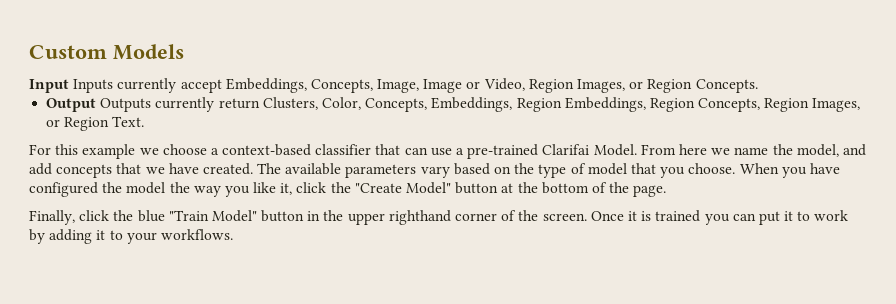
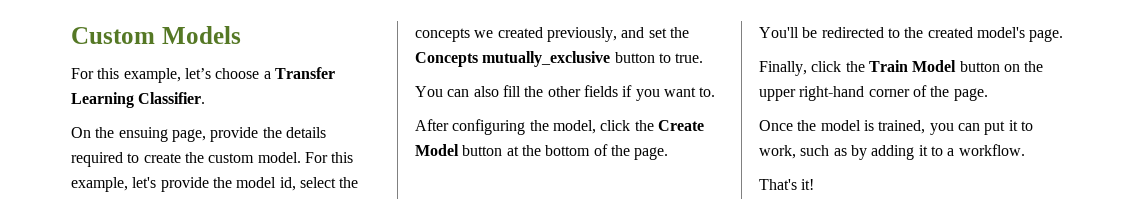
- Input Inputs currently accept Embeddings, Concepts, Image, Image or Video, Region Images, or Region Concepts.
- Output Outputs currently return Clusters, Color, Concepts, Embeddings, Region Embeddings, Region Concepts, Region Images, or Region Text.
- For this example we choose a context-based classifier that can use a pre-trained Clarifai Model. From here we name the model, and add concepts that we have created. The available parameters vary based on the type of model that you choose. When you have configured the model the way you like it, click the "Create Model" button at the bottom of the page.
+ For this example, let’s choose a Transfer Learning Classifier.
+ On the ensuing page, provide the details required to create the custom model. For this example, let's provide the model id, select the concepts we created previously, and set the Concepts mutually_exclusive button to true.
+ You can also fill the other fields if you want to.
+ After configuring the model, click the Create Model button at the bottom of the page.
- Finally, click the blue "Train Model" button in the upper righthand corner of the screen. Once it is trained you can put it to work by adding it to your workflows.
+ You'll be redirected to the created model's page.
+ Finally, click the Train Model button on the upper right-hand corner of the page.
+ Once the model is trained, you can put it to work, such as by adding it to a workflow.
+ That's it!

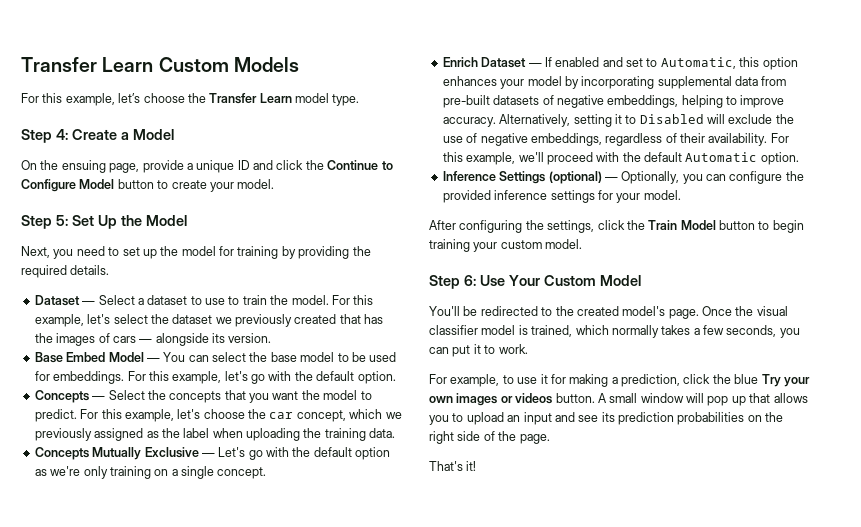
- Custom Models
+ Transfer Learn Custom Models
- For this example, let’s choose a Transfer Learning Classifier.
+ For this example, let’s choose the Transfer Learn model type.
+ Step 4: Create a Model
- On the ensuing page, provide the details required to create the custom model.
+ On the ensuing page, provide a unique ID and click the Continue to Configure Model button to create your model.
+ Step 5: Set Up the Model
+ Next, you need to set up the model for training by providing the required details.
+ Dataset — Select a dataset to use to train the model.
- For this example, let's provide the model id, select the concepts we created previously, and set the Concepts mutually_exclusive button to true.
- You can also fill the other fields if you want to.
+ For this example, let's select the dataset we previously created that has the images of cars — alongside its version.
+ Base Embed Model — You can select the base model to be used for embeddings. For this example, let's go with the default option.
+ Concepts — Select the concepts that you want the model to predict. For this example, let's choose the car concept, which we previously assigned as the label when uploading the training data.
+ Concepts Mutually Exclusive — Let's go with the default option as we're only training on a single concept.
+ Enrich Dataset — If enabled and set to Automatic, this option enhances your model by incorporating supplemental data from pre-built datasets of negative embeddings, helping to improve accuracy. Alternatively, setting it to Disabled will exclude the use of negative embeddings, regardless of their availability. For this example, we'll proceed with the default Automatic option.
+ Inference Settings (optional) — Optionally, you can configure the provided inference settings for your model.
- After configuring the model, click the Create Model button at the bottom of the page.
+ After configuring the settings, click the Train Model button to begin training your custom model.
+ Step 6: Use Your Custom Model
- You'll be redirected to the created model's page.
- Finally, click the Train Model button on the upper right-hand corner of the page.
- Once the model is trained, you can put it to work, such as by adding it to a workflow.
+ You'll be redirected to the created model's page. Once the visual classifier model is trained, which normally takes a few seconds, you can put it to work.
+ For example, to use it for making a prediction, click the blue Try your own images or videos button. A small window will pop up that allows you to upload an input and see its prediction probabilities on the right side of the page.

